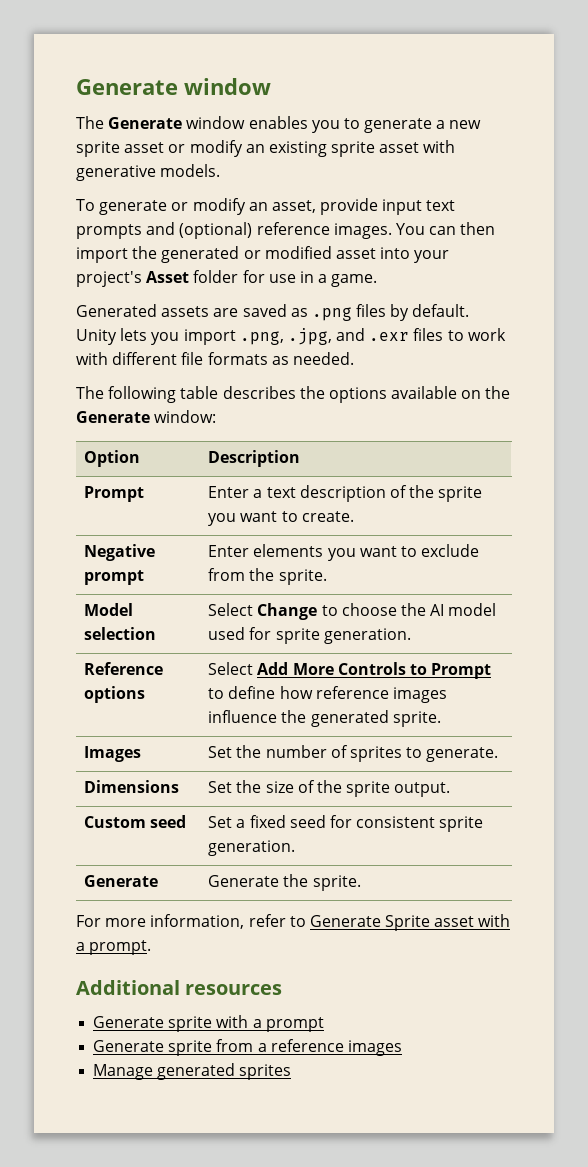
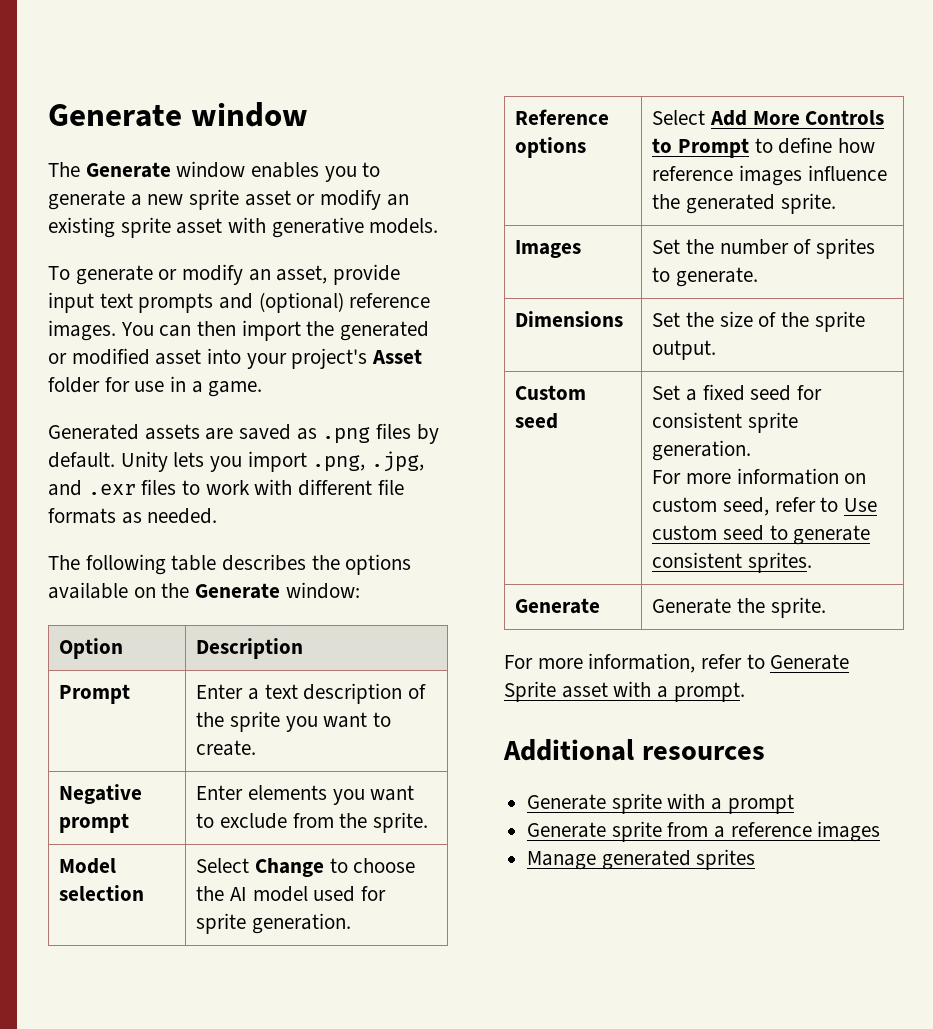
  Custom seed | Set a fixed seed for consistent sprite generation.
+ For more information on custom seed, refer to Use custom seed to generate consistent sprites.

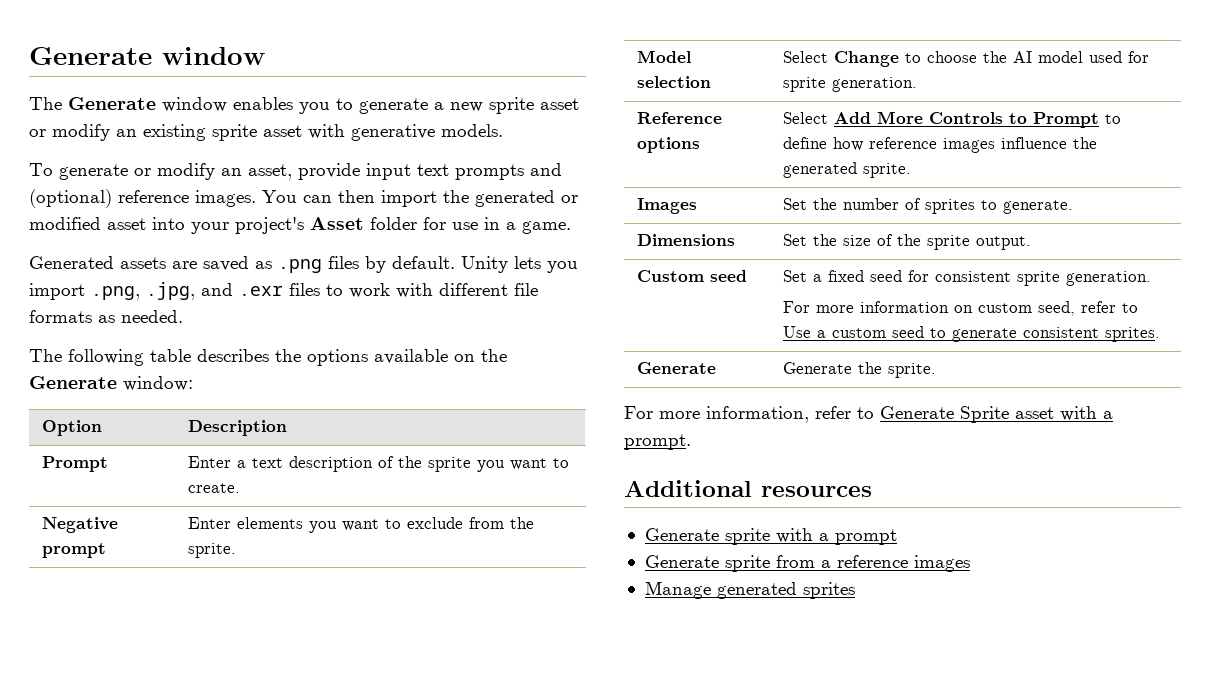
  Custom seed | Set a fixed seed for consistent sprite generation.
- For more information on custom seed, refer to Use custom seed to generate consistent sprites.
+ For more information on custom seed, refer to Use a custom seed to generate consistent sprites.

